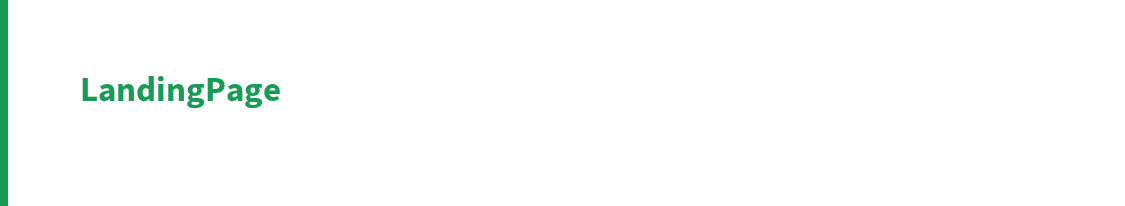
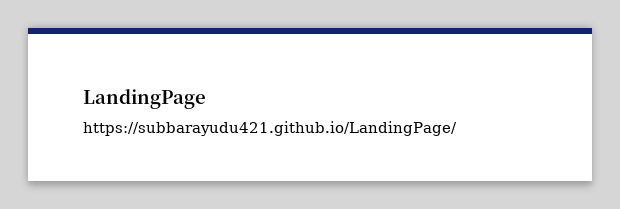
+ https://subbarayudu421.github.io/LandingPage/

